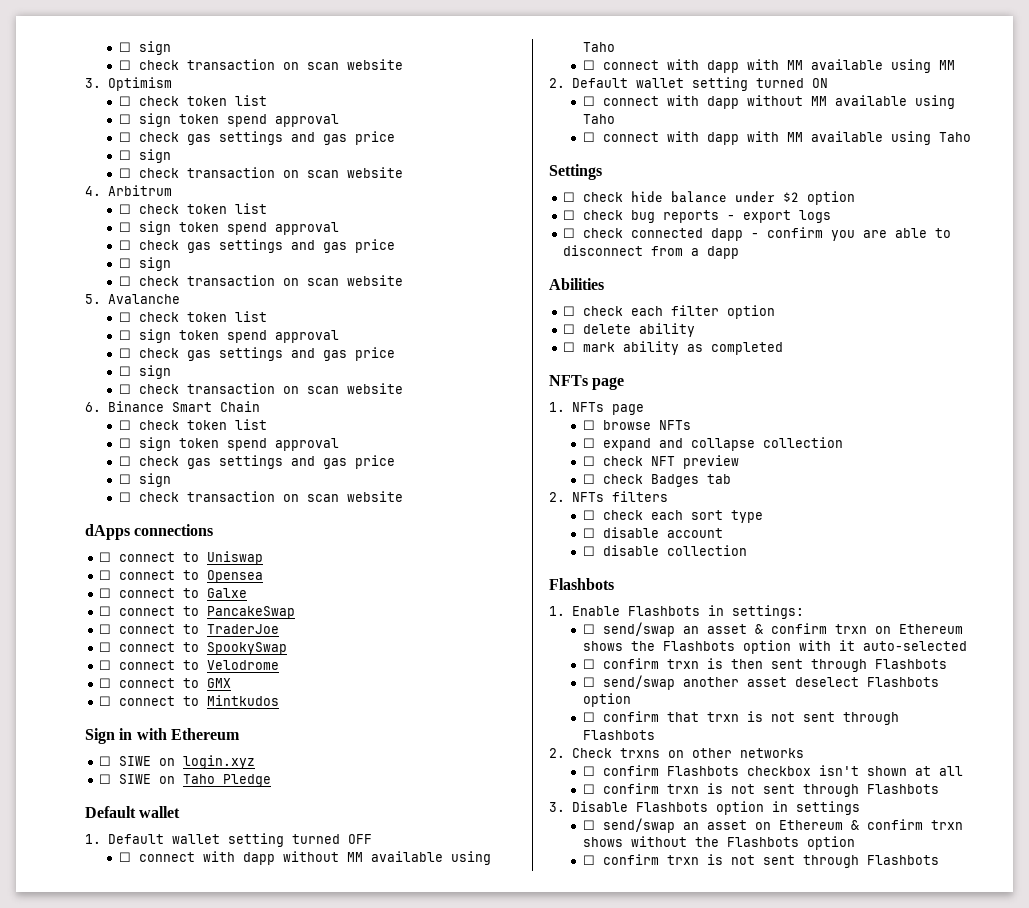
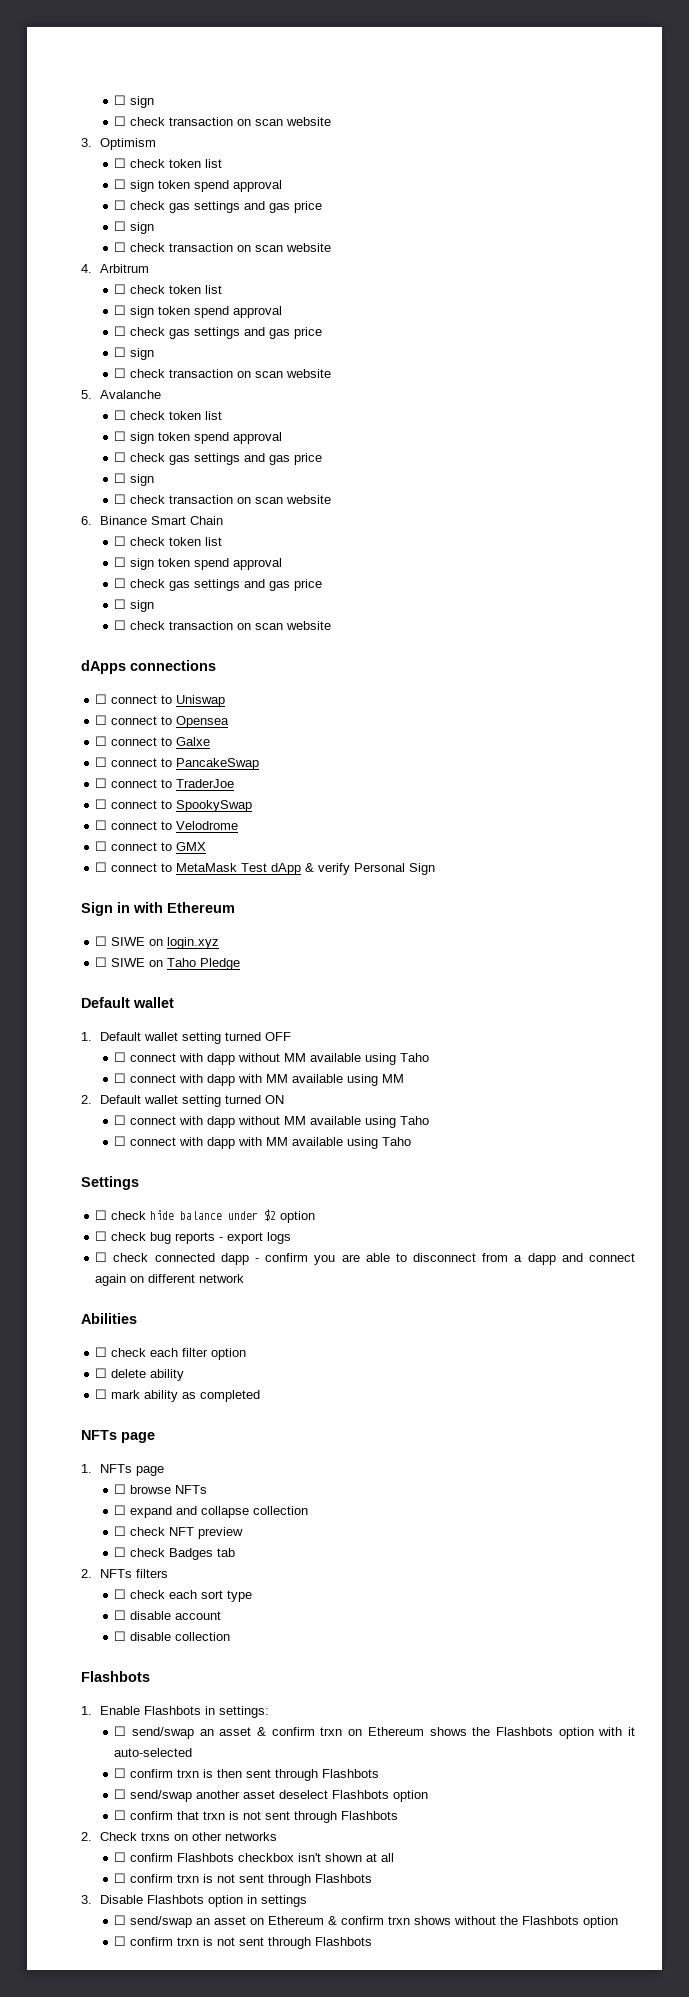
- ☐ connect to Mintkudos
+ ☐ connect to MetaMask Test dApp & verify Personal Sign
- ☐ check connected dapp - confirm you are able to disconnect from a dapp
+ ☐ check connected dapp - confirm you are able to disconnect from a dapp and connect again on different network

